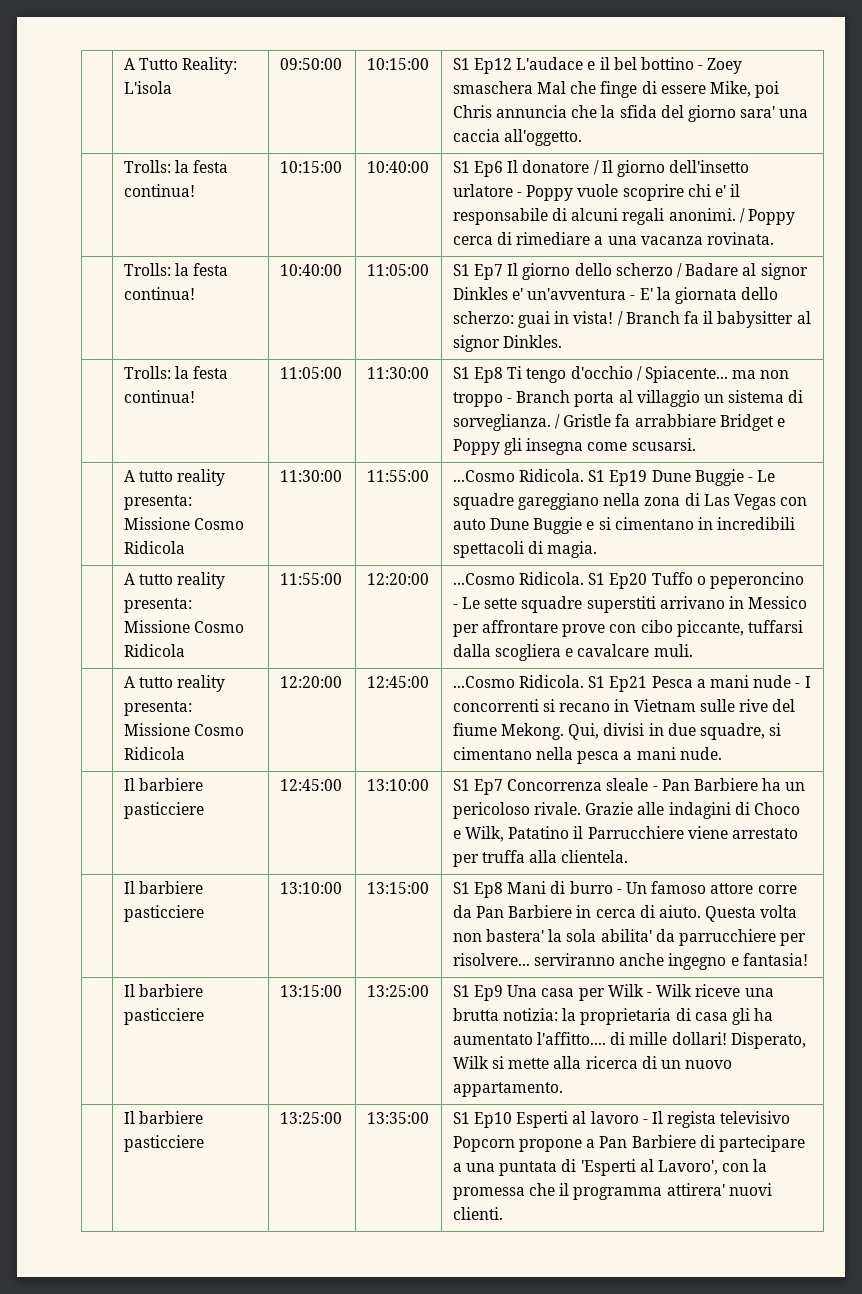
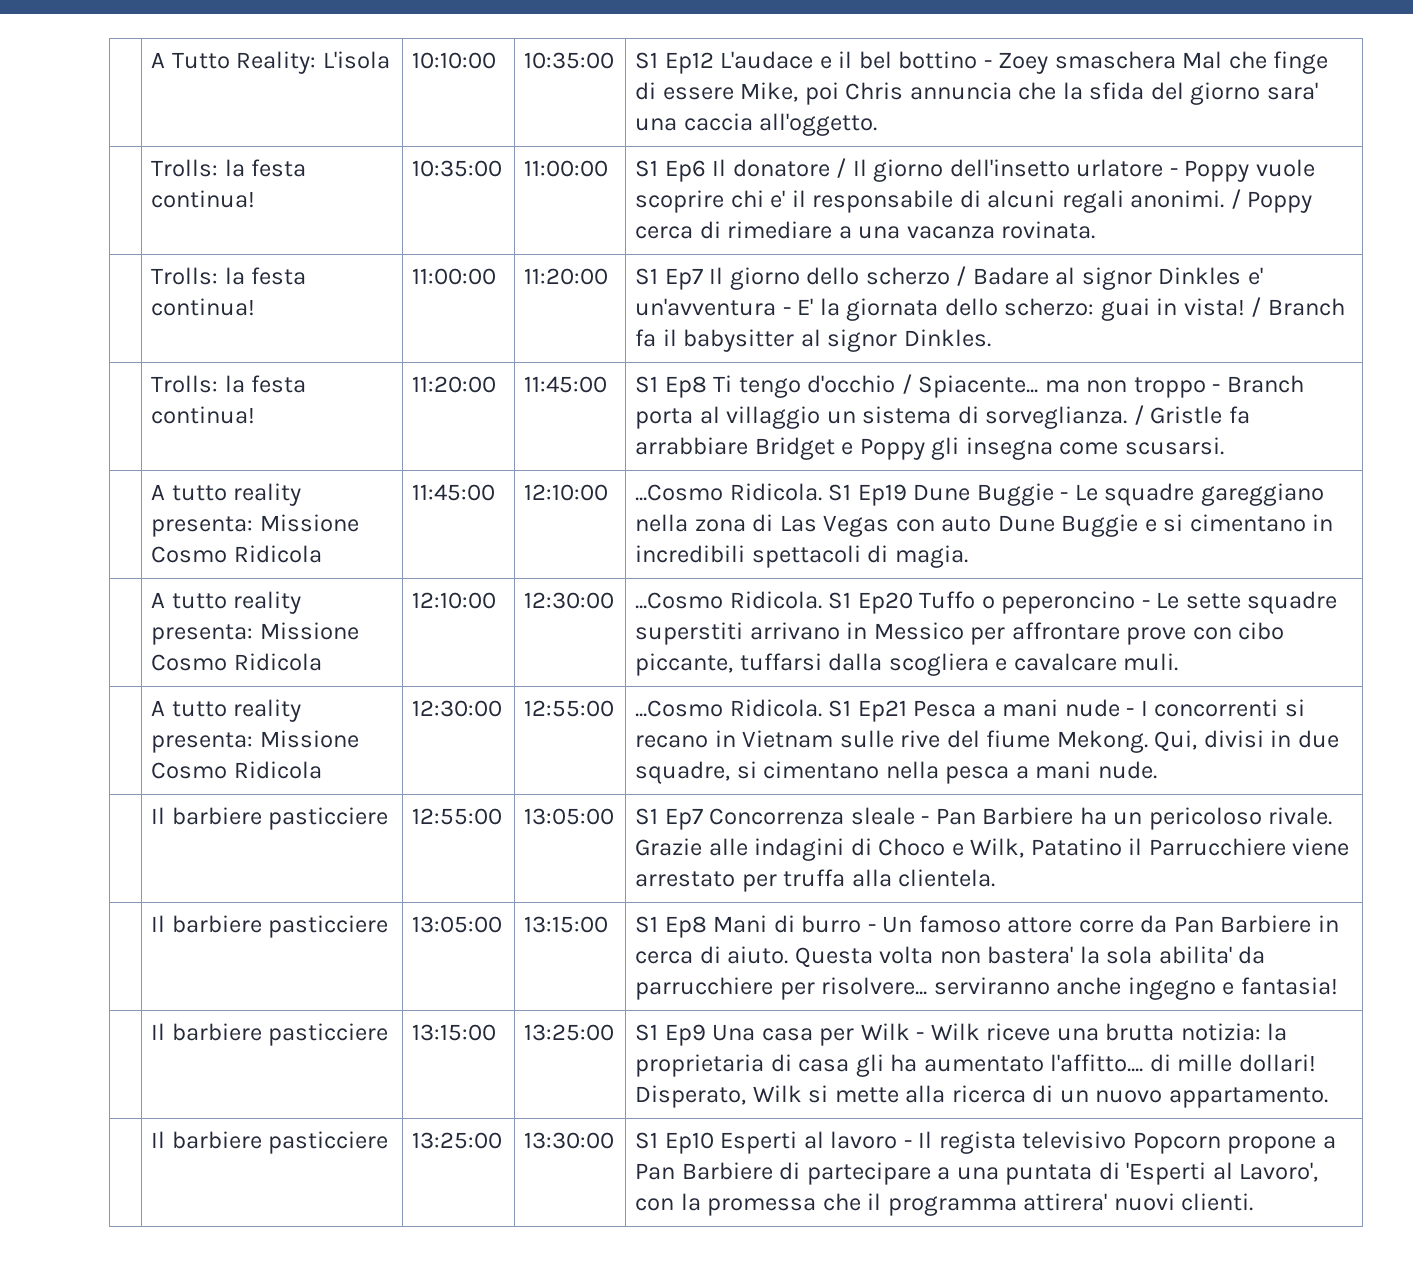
- | A Tutto Reality: L'isola | 09:50:00 | 10:15:00 | S1 Ep12 L'audace e il bel bottino - Zoey smaschera Mal che finge di essere Mike, poi Chris annuncia che la sfida del giorno sara' una caccia all'oggetto.
+ | A Tutto Reality: L'isola | 10:10:00 | 10:35:00 | S1 Ep12 L'audace e il bel bottino - Zoey smaschera Mal che finge di essere Mike, poi Chris annuncia che la sfida del giorno sara' una caccia all'oggetto.
- | Trolls: la festa continua! | 10:15:00 | 10:40:00 | S1 Ep6 Il donatore / Il giorno dell'insetto urlatore - Poppy vuole scoprire chi e' il responsabile di alcuni regali anonimi. / Poppy cerca di rimediare a una vacanza rovinata.
+ | Trolls: la festa continua! | 10:35:00 | 11:00:00 | S1 Ep6 Il donatore / Il giorno dell'insetto urlatore - Poppy vuole scoprire chi e' il responsabile di alcuni regali anonimi. / Poppy cerca di rimediare a una vacanza rovinata.
- | Trolls: la festa continua! | 10:40:00 | 11:05:00 | S1 Ep7 Il giorno dello scherzo / Badare al signor Dinkles e' un'avventura - E' la giornata dello scherzo: guai in vista! / Branch fa il babysitter al signor Dinkles.
+ | Trolls: la festa continua! | 11:00:00 | 11:20:00 | S1 Ep7 Il giorno dello scherzo / Badare al signor Dinkles e' un'avventura - E' la giornata dello scherzo: guai in vista! / Branch fa il babysitter al signor Dinkles.
- | Trolls: la festa continua! | 11:05:00 | 11:30:00 | S1 Ep8 Ti tengo d'occhio / Spiacente... ma non troppo - Branch porta al villaggio un sistema di sorveglianza. / Gristle fa arrabbiare Bridget e Poppy gli insegna come scusarsi.
+ | Trolls: la festa continua! | 11:20:00 | 11:45:00 | S1 Ep8 Ti tengo d'occhio / Spiacente... ma non troppo - Branch porta al villaggio un sistema di sorveglianza. / Gristle fa arrabbiare Bridget e Poppy gli insegna come scusarsi.
- | A tutto reality presenta: Missione Cosmo Ridicola | 11:30:00 | 11:55:00 | ...Cosmo Ridicola. S1 Ep19 Dune Buggie - Le squadre gareggiano nella zona di Las Vegas con auto Dune Buggie e si cimentano in incredibili spettacoli di magia.
+ | A tutto reality presenta: Missione Cosmo Ridicola | 11:45:00 | 12:10:00 | ...Cosmo Ridicola. S1 Ep19 Dune Buggie - Le squadre gareggiano nella zona di Las Vegas con auto Dune Buggie e si cimentano in incredibili spettacoli di magia.
- | A tutto reality presenta: Missione Cosmo Ridicola | 11:55:00 | 12:20:00 | ...Cosmo Ridicola. S1 Ep20 Tuffo o peperoncino - Le sette squadre superstiti arrivano in Messico per affrontare prove con cibo piccante, tuffarsi dalla scogliera e cavalcare muli.
+ | A tutto reality presenta: Missione Cosmo Ridicola | 12:10:00 | 12:30:00 | ...Cosmo Ridicola. S1 Ep20 Tuffo o peperoncino - Le sette squadre superstiti arrivano in Messico per affrontare prove con cibo piccante, tuffarsi dalla scogliera e cavalcare muli.
- 12:20:00 | 12:45:00
+ 12:30:00 | 12:55:00
- | Il barbiere pasticciere | 12:45:00 | 13:10:00 | S1 Ep7 Concorrenza sleale - Pan Barbiere ha un pericoloso rivale. Grazie alle indagini di Choco e Wilk, Patatino il Parrucchiere viene arrestato per truffa alla clientela.
+ | Il barbiere pasticciere | 12:55:00 | 13:05:00 | S1 Ep7 Concorrenza sleale - Pan Barbiere ha un pericoloso rivale. Grazie alle indagini di Choco e Wilk, Patatino il Parrucchiere viene arrestato per truffa alla clientela.
- | Il barbiere pasticciere | 13:10:00 | 13:15:00 | S1 Ep8 Mani di burro - Un famoso attore corre da Pan Barbiere in cerca di aiuto. Questa volta non bastera' la sola abilita' da parrucchiere per risolvere... serviranno anche ingegno e fantasia!
+ | Il barbiere pasticciere | 13:05:00 | 13:15:00 | S1 Ep8 Mani di burro - Un famoso attore corre da Pan Barbiere in cerca di aiuto. Questa volta non bastera' la sola abilita' da parrucchiere per risolvere... serviranno anche ingegno e fantasia!
- | Il barbiere pasticciere | 13:25:00 | 13:35:00 | S1 Ep10 Esperti al lavoro - Il regista televisivo Popcorn propone a Pan Barbiere di partecipare a una puntata di 'Esperti al Lavoro', con la promessa che il programma attirera' nuovi clienti.
+ | Il barbiere pasticciere | 13:25:00 | 13:30:00 | S1 Ep10 Esperti al lavoro - Il regista televisivo Popcorn propone a Pan Barbiere di partecipare a una puntata di 'Esperti al Lavoro', con la promessa che il programma attirera' nuovi clienti.

